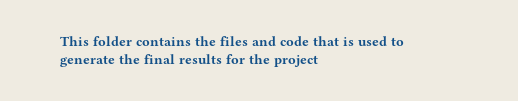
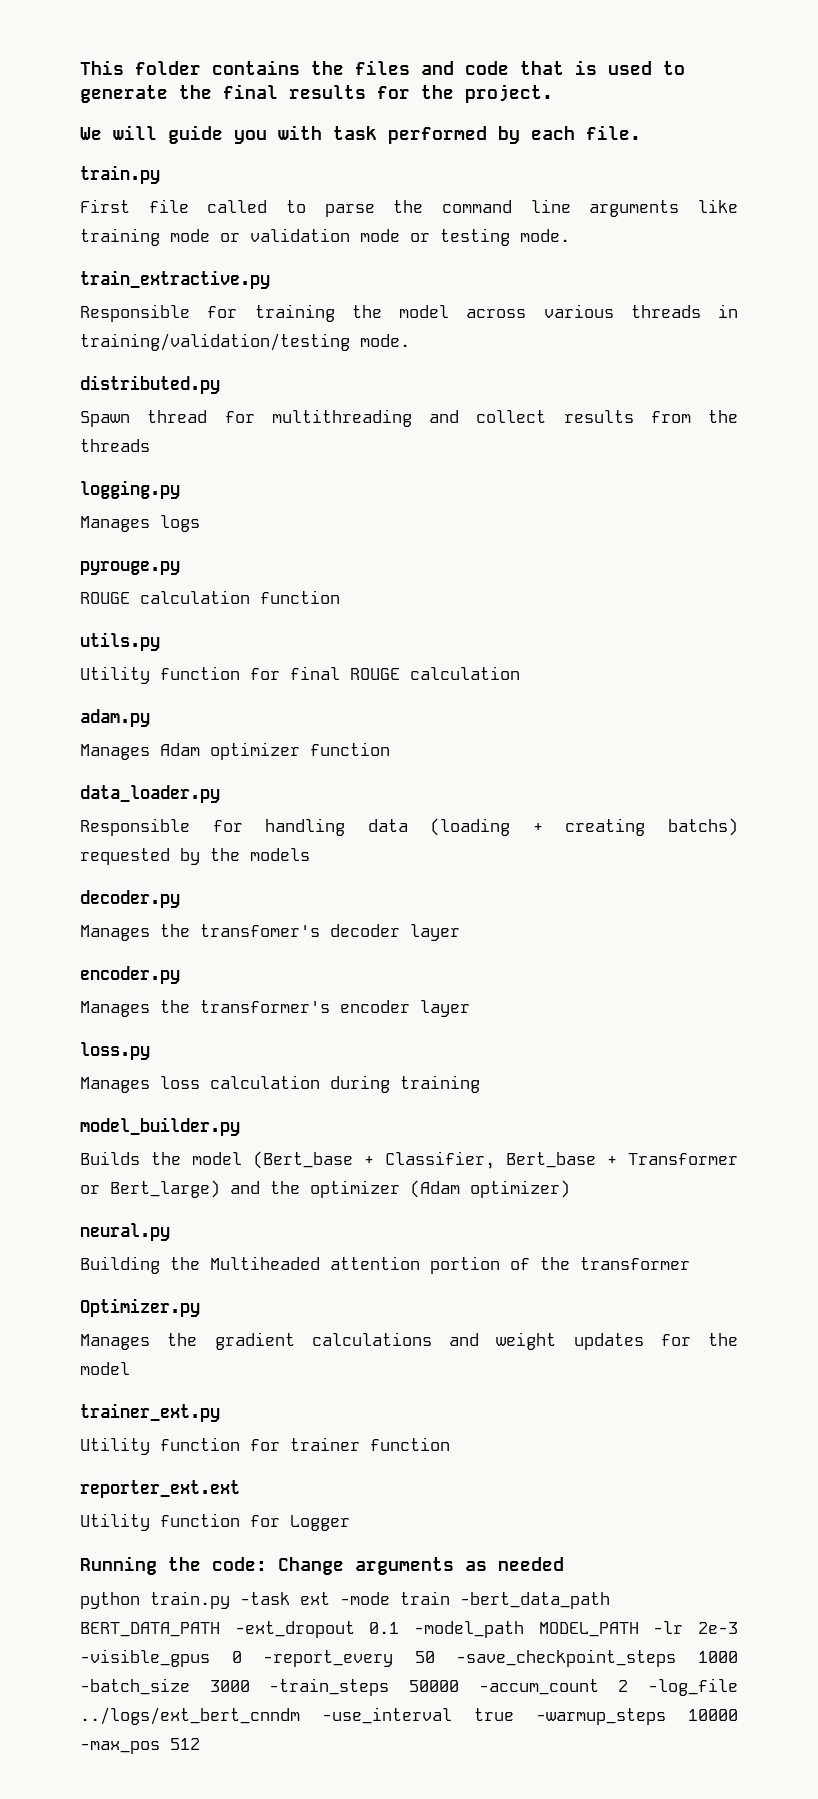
- This folder contains the files and code that is used to generate the final results for the project
+ This folder contains the files and code that is used to generate the final results for the project.
+ We will guide you with task performed by each file.
+ train.py
+ First file called to parse the command line arguments like training mode or validation mode or testing mode.
+ train_extractive.py
+ Responsible for training the model across various threads in training/validation/testing mode.
+ distributed.py
+ Spawn thread for multithreading and collect results from the threads
+ logging.py
+ Manages logs
+ pyrouge.py
+ ROUGE calculation function
+ utils.py
+ Utility function for final ROUGE calculation
+ adam.py
+ Manages Adam optimizer function
+ data_loader.py
+ Responsible for handling data (loading + creating batchs) requested by the models
+ decoder.py
+ Manages the transfomer's decoder layer
+ encoder.py
+ Manages the transformer's encoder layer
+ loss.py
+ Manages loss calculation during training
+ model_builder.py
+ Builds the model (Bert_base + Classifier, Bert_base + Transformer or Bert_large) and the optimizer (Adam optimizer)
+ neural.py
+ Building the Multiheaded attention portion of the transformer
+ Optimizer.py
+ Manages the gradient calculations and weight updates for the model
+ trainer_ext.py
+ Utility function for trainer function
+ reporter_ext.ext
+ Utility function for Logger
+ Running the code: Change arguments as needed
+ python train.py -task ext -mode train -bert_data_path BERT_DATA_PATH -ext_dropout 0.1 -model_path MODEL_PATH -lr 2e-3 -visible_gpus 0 -report_every 50 -save_checkpoint_steps 1000 -batch_size 3000 -train_steps 50000 -accum_count 2 -log_file ../logs/ext_bert_cnndm -use_interval true -warmup_steps 10000 -max_pos 512

